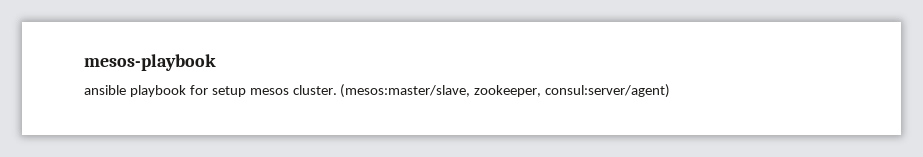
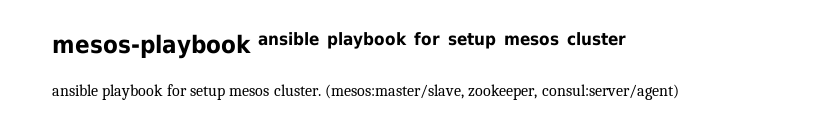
- mesos-playbook
+ mesos-playbook ansible playbook for setup mesos cluster

